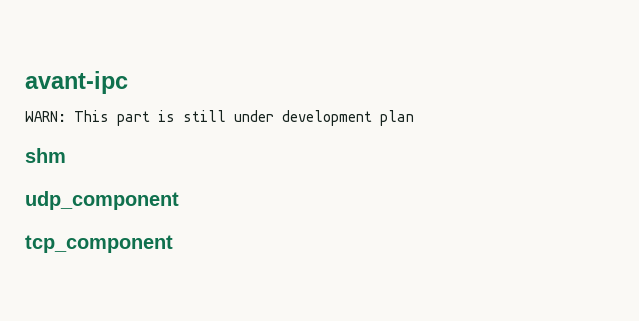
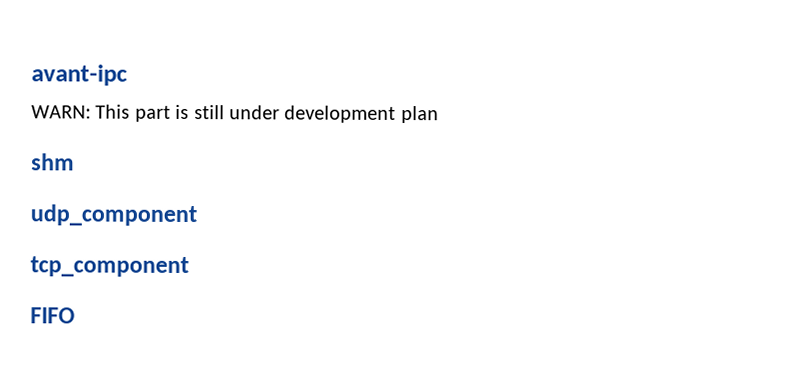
+ FIFO

